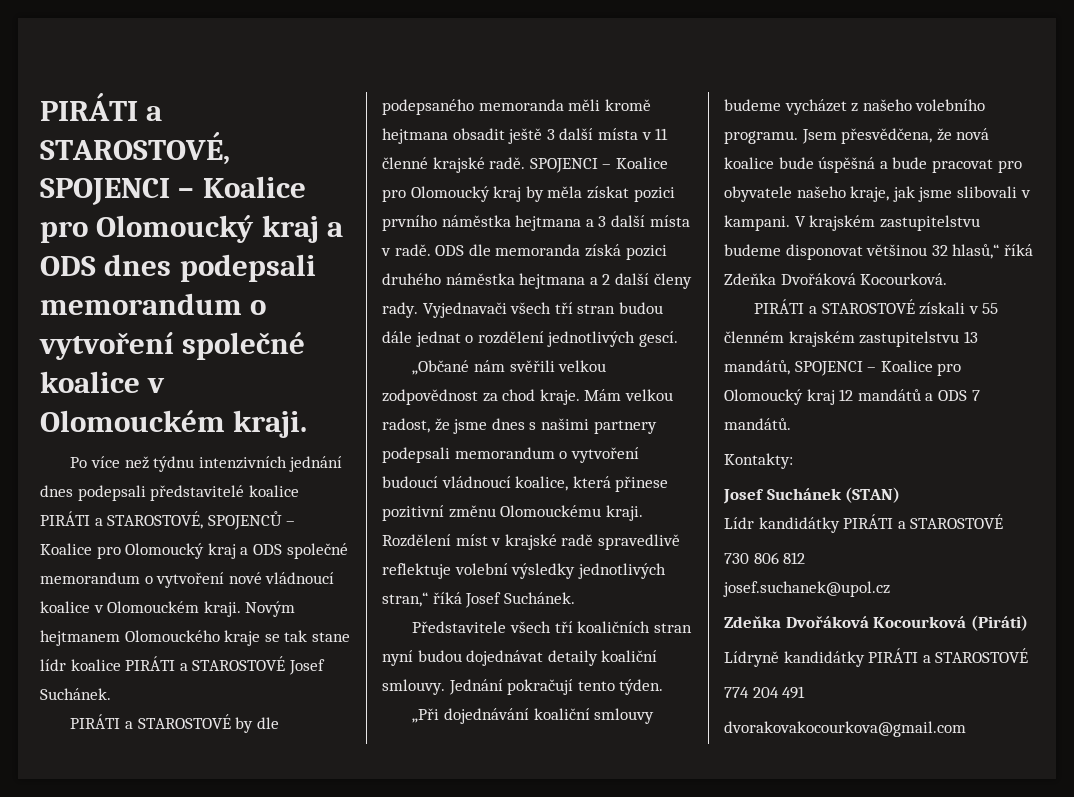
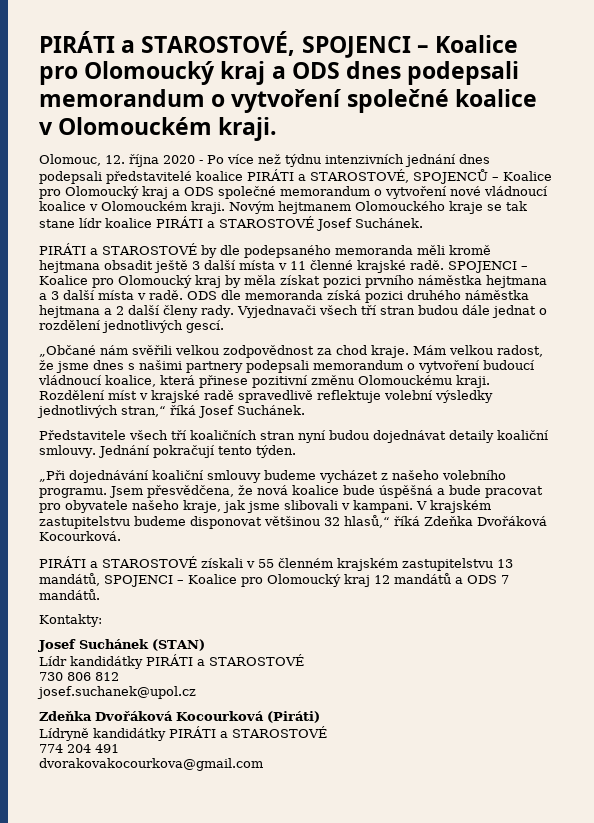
- Po více než týdnu intenzivních jednání dnes podepsali představitelé koalice PIRÁTI a STAROSTOVÉ, SPOJENCŮ – Koalice pro Olomoucký kraj a ODS společné memorandum o vytvoření nové vládnoucí koalice v Olomouckém kraji.
+ Olomouc, 12. října 2020 - Po více než týdnu intenzivních jednání dnes podepsali představitelé koalice PIRÁTI a STAROSTOVÉ, SPOJENCŮ – Koalice pro Olomoucký kraj a ODS společné memorandum o vytvoření nové vládnoucí koalice v Olomouckém kraji.

